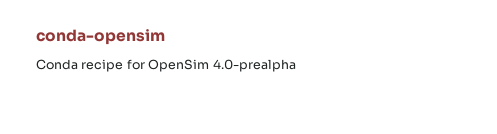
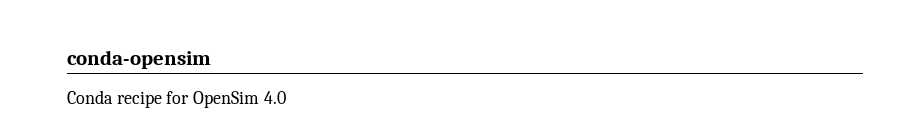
- Conda recipe for OpenSim 4.0-prealpha
+ Conda recipe for OpenSim 4.0

